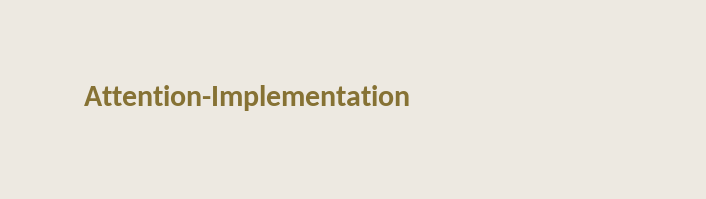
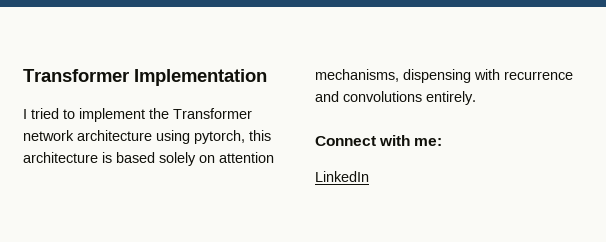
- Attention-Implementation
+ Transformer Implementation
+ I tried to implement the Transformer network architecture using pytorch, this architecture is based solely on attention mechanisms, dispensing with recurrence and convolutions entirely.
+ Connect with me:
+ LinkedIn

